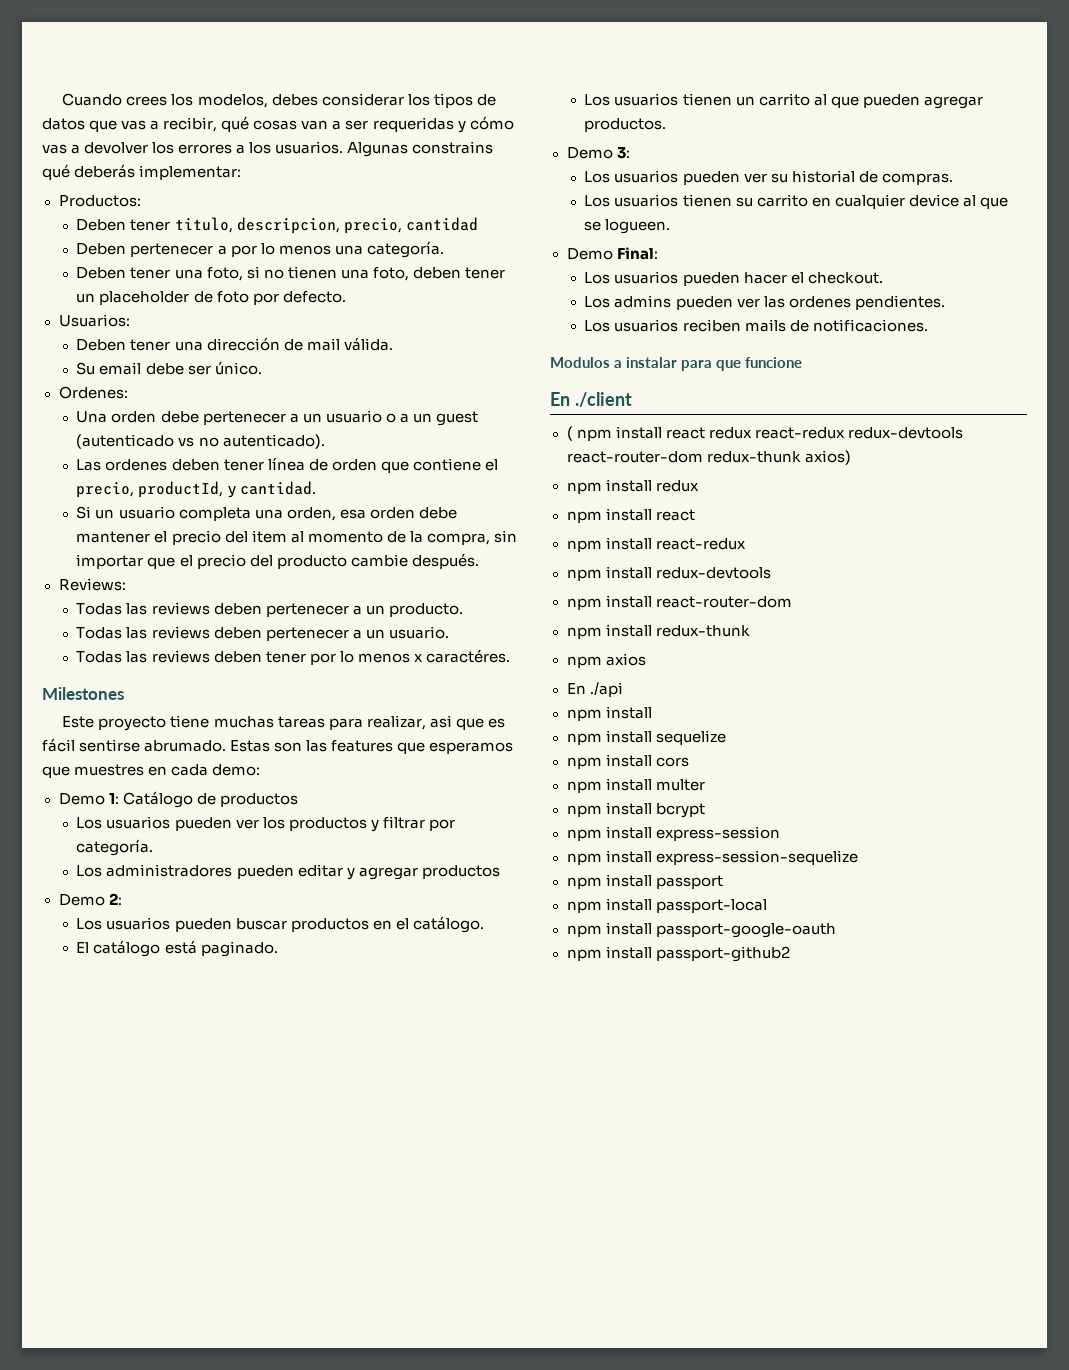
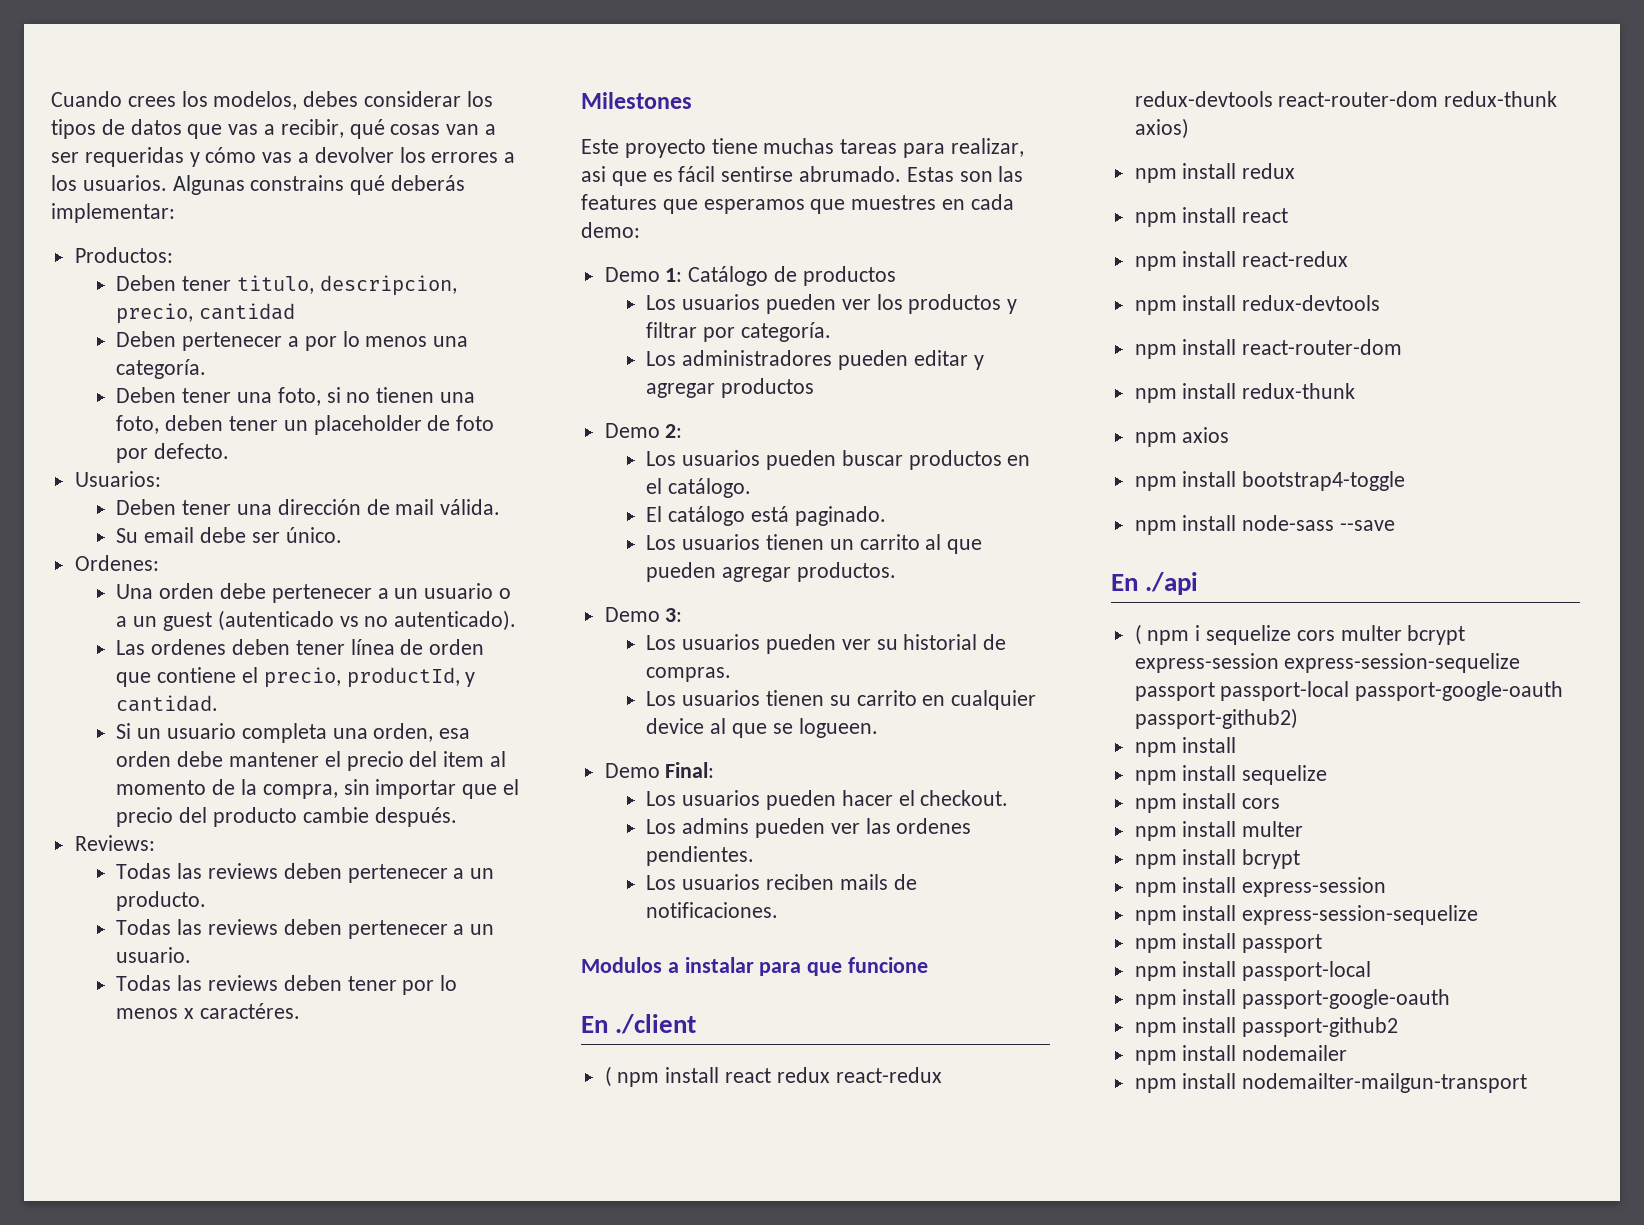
+ npm install bootstrap4-toggle
+ npm install node-sass --save
  En ./api
+ ( npm i sequelize cors multer bcrypt express-session express-session-sequelize passport passport-local passport-google-oauth passport-github2)
+ npm install nodemailer
+ npm install nodemailter-mailgun-transport

